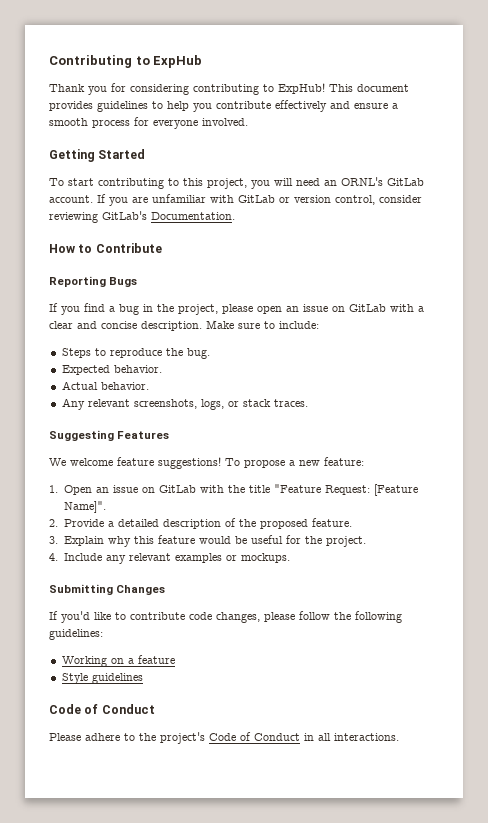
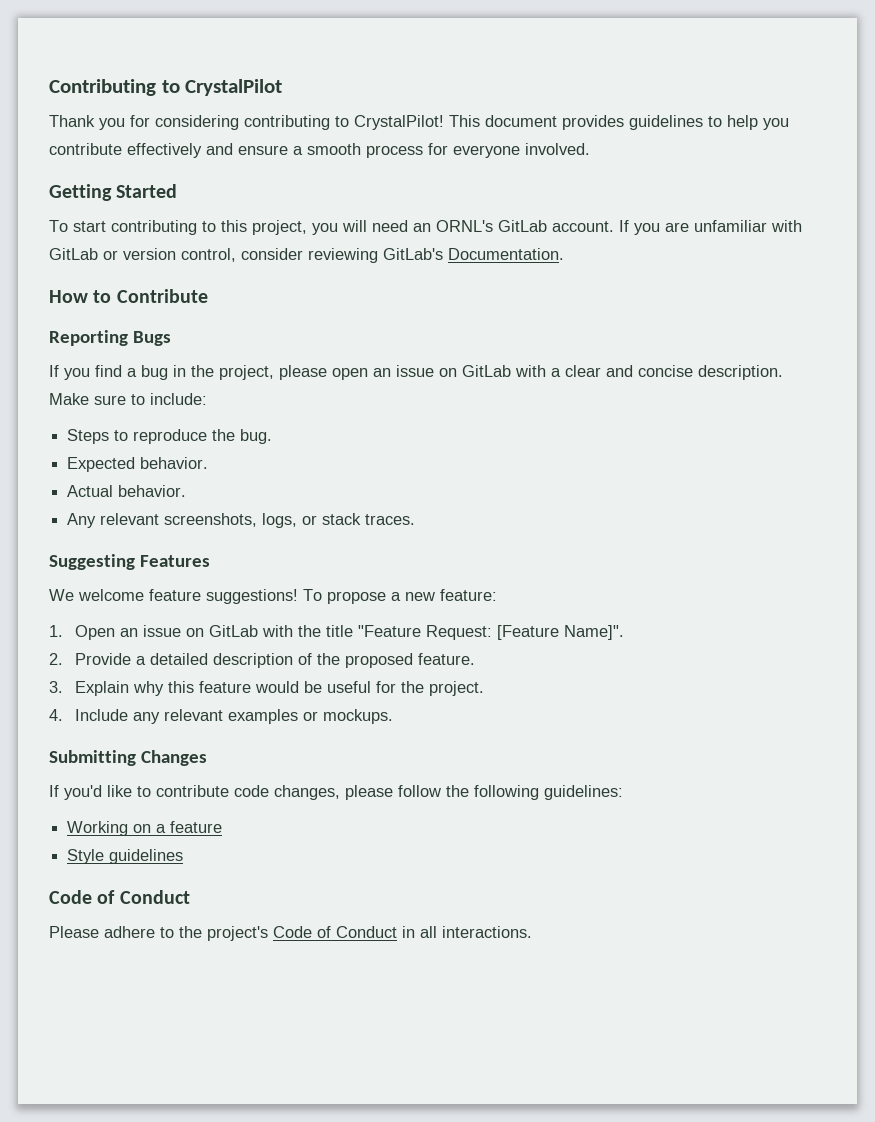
- Contributing to ExpHub
+ Contributing to CrystalPilot
- Thank you for considering contributing to ExpHub!
+ Thank you for considering contributing to CrystalPilot!

